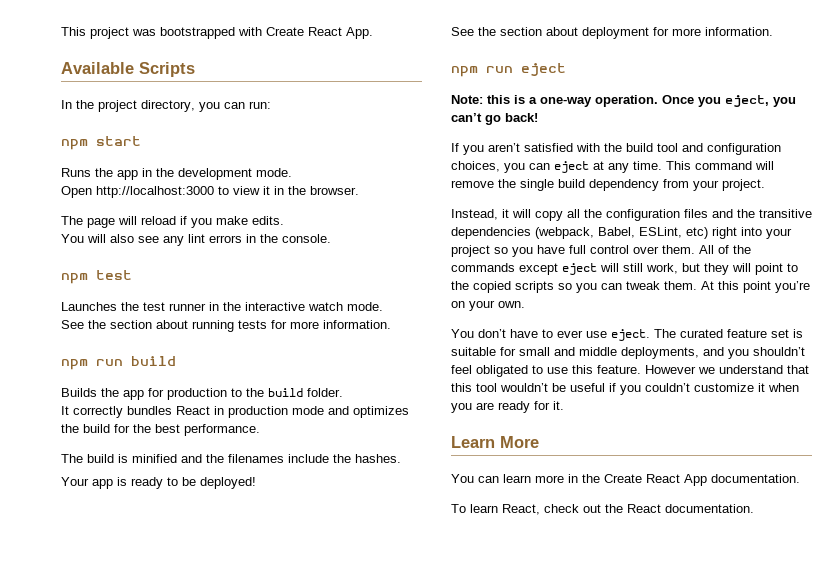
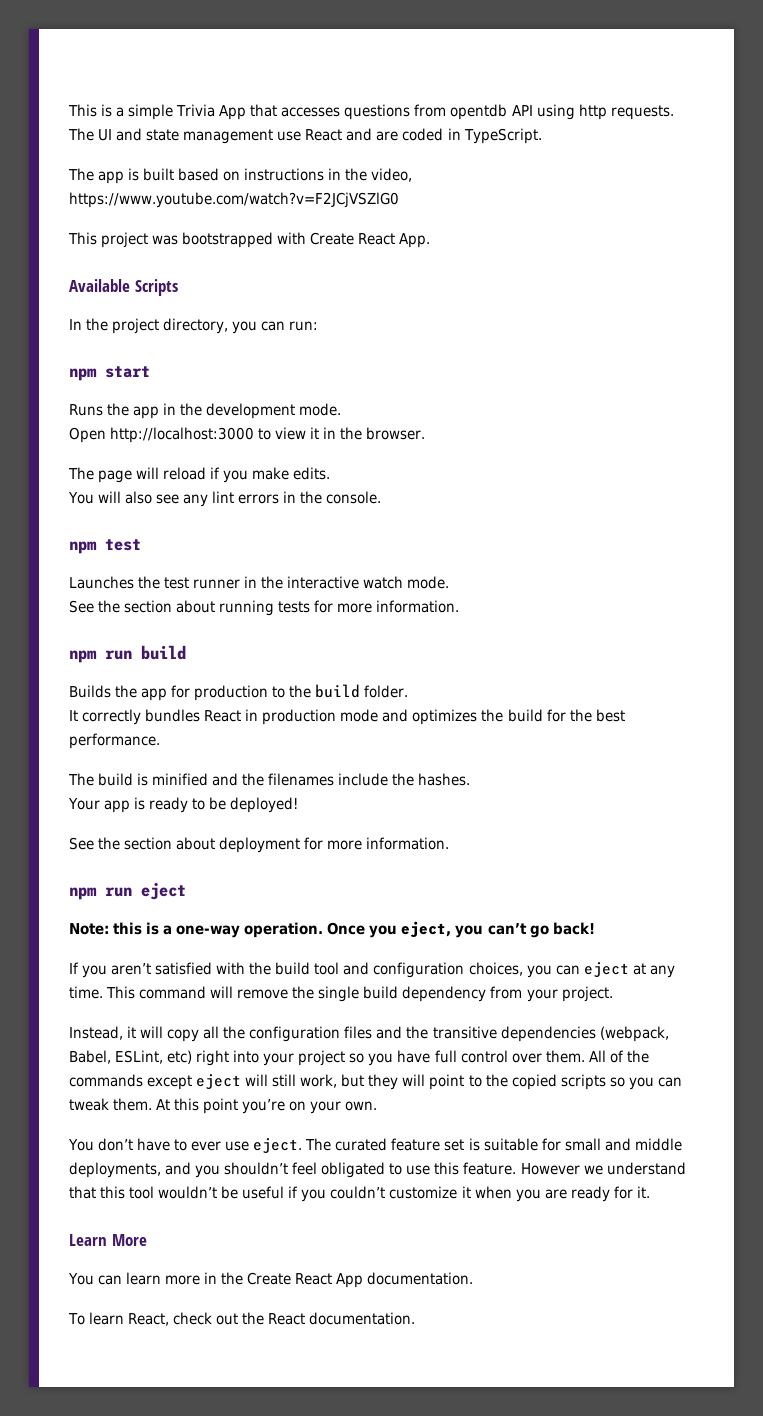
+ This is a simple Trivia App that accesses questions from opentdb API using http requests. The UI and state management use React and are coded in TypeScript.
+ The app is built based on instructions in the video, https://www.youtube.com/watch?v=F2JCjVSZlG0

